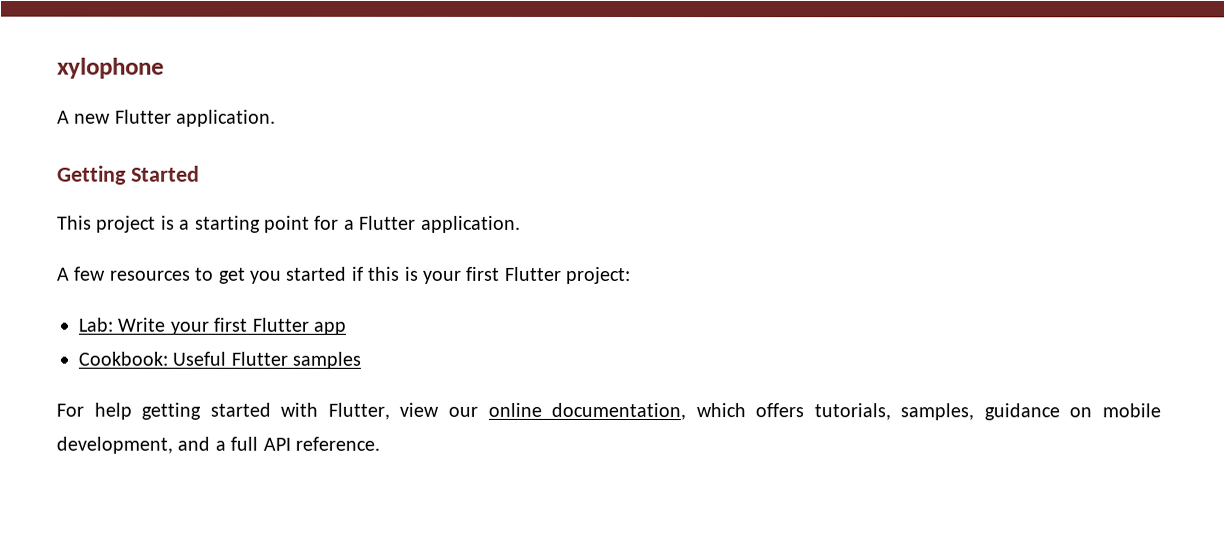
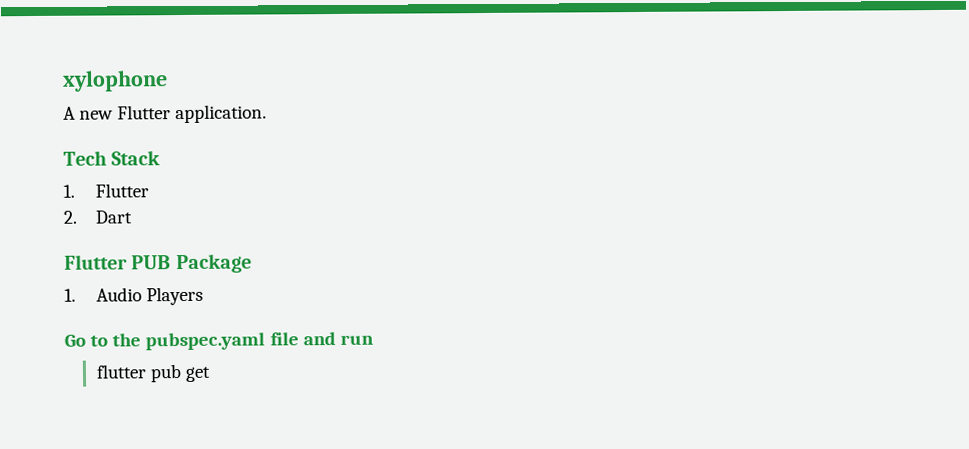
- Getting Started
- This project is a starting point for a Flutter application.
- A few resources to get you started if this is your first Flutter project:
- Lab: Write your first Flutter app
- Cookbook: Useful Flutter samples
- For help getting started with Flutter, view our online documentation, which offers tutorials, samples, guidance on mobile development, and a full API reference.
+ Tech Stack
+ 1. Flutter
+ 2. Dart
+ Flutter PUB Package
+ 1. Audio Players
+ Go to the pubspec.yaml file and run
+ flutter pub get

